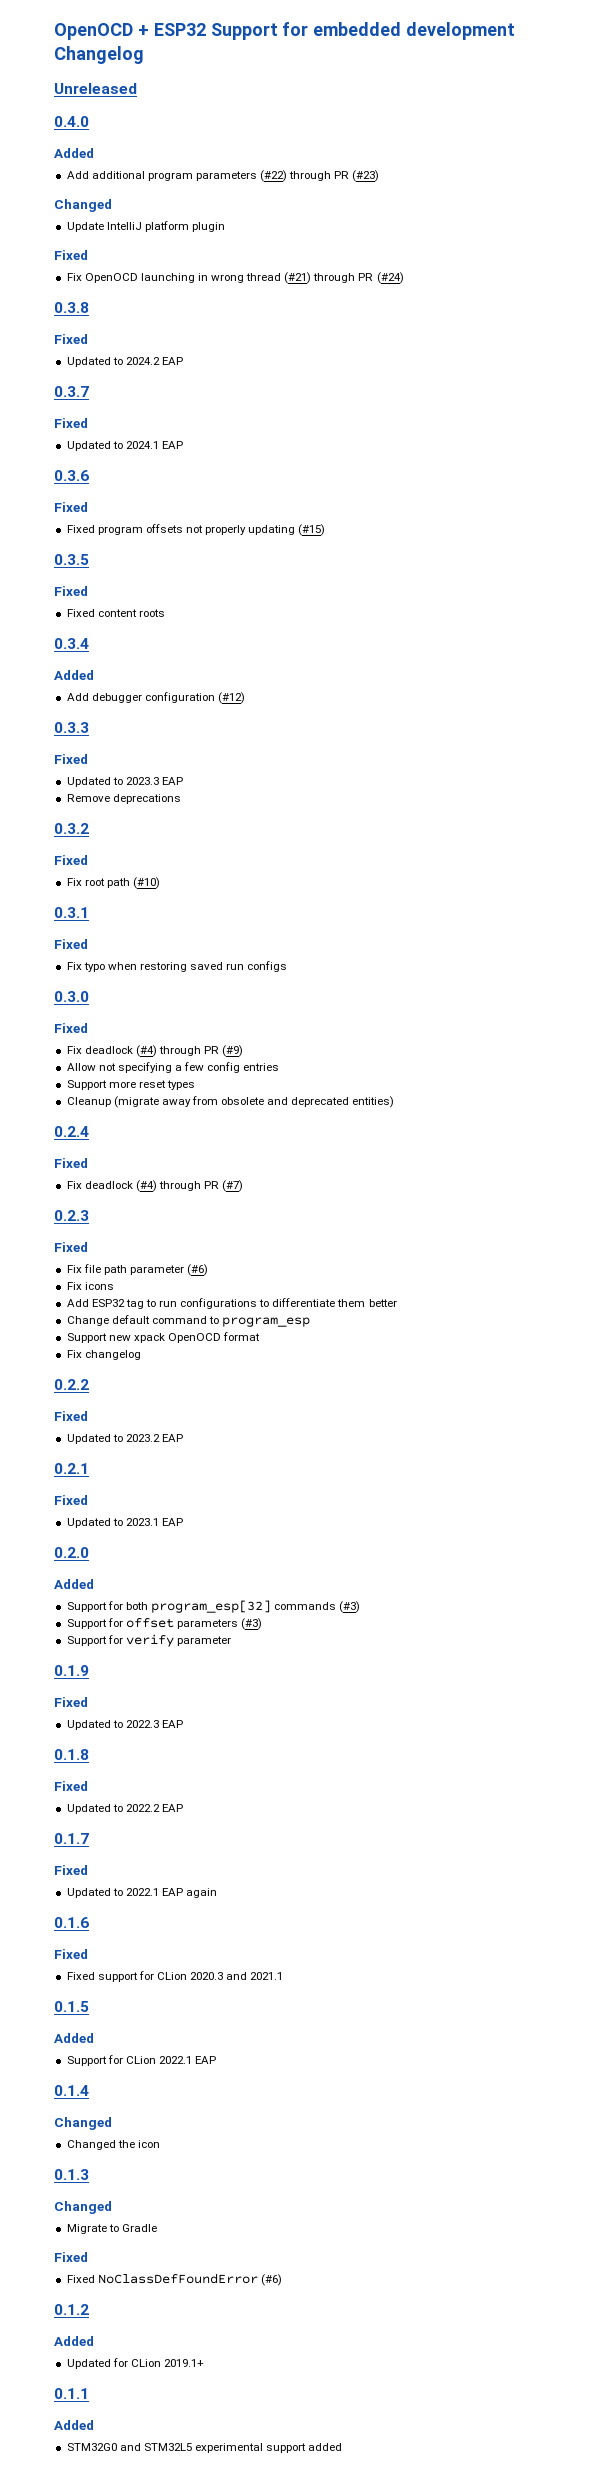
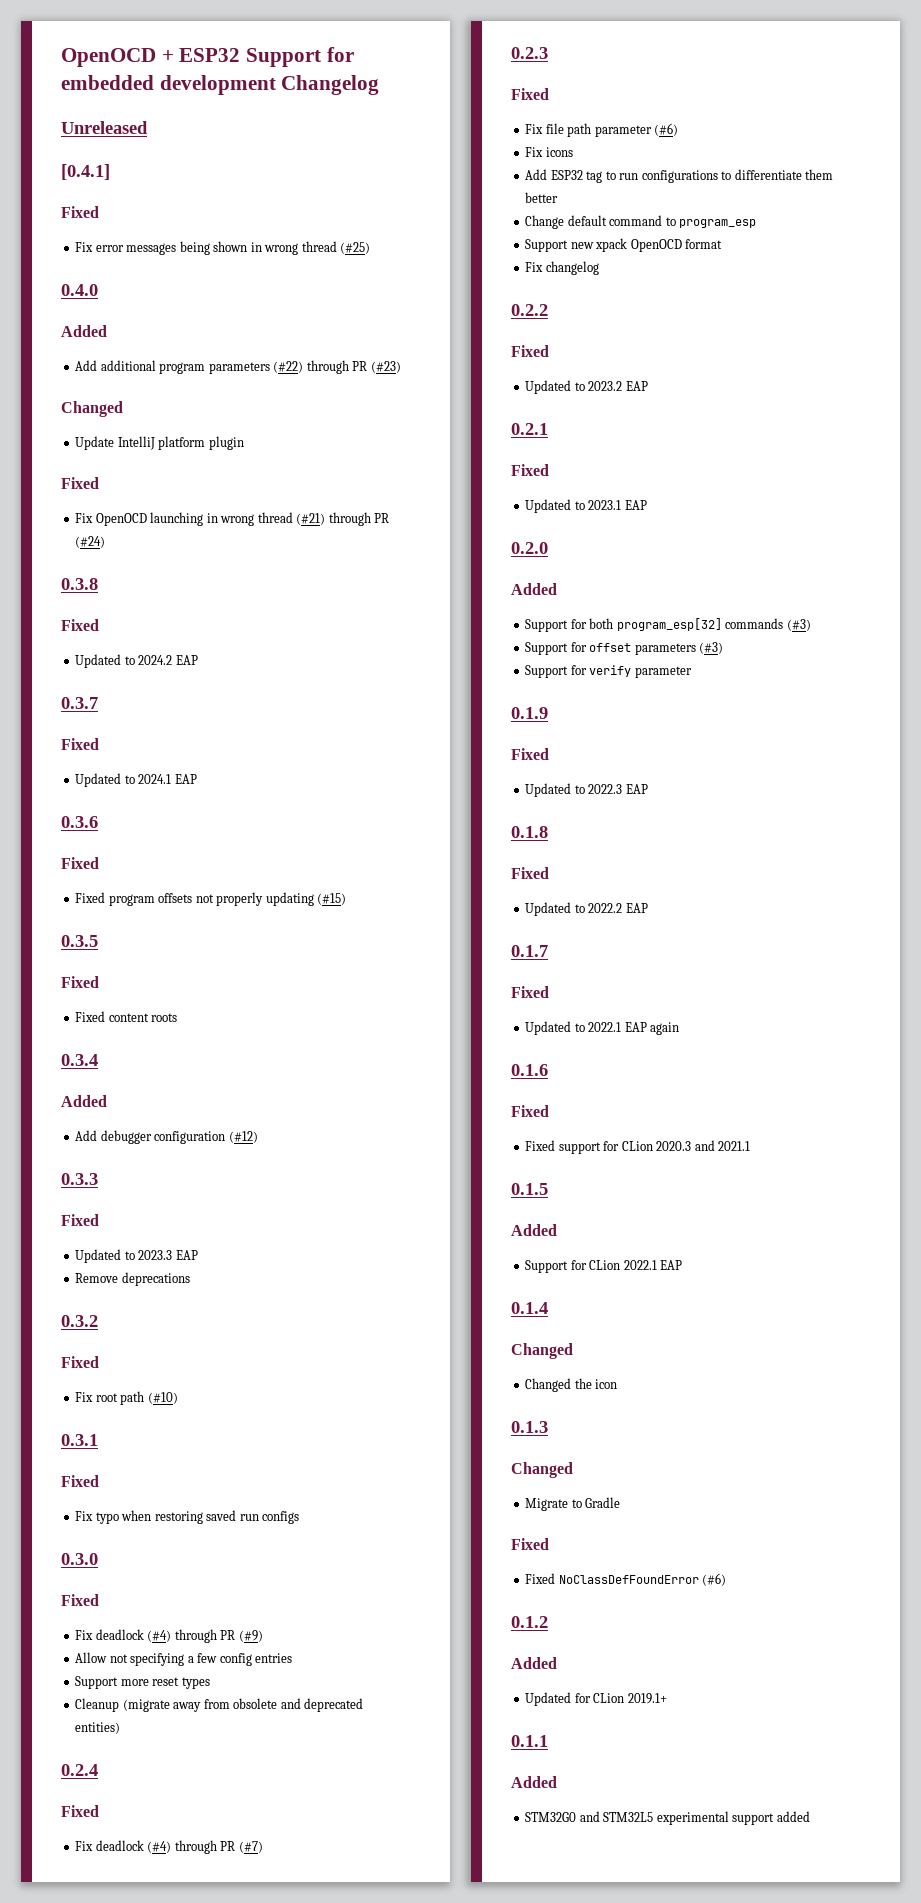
+ [0.4.1]
+ Fixed
+ Fix error messages being shown in wrong thread (#25)

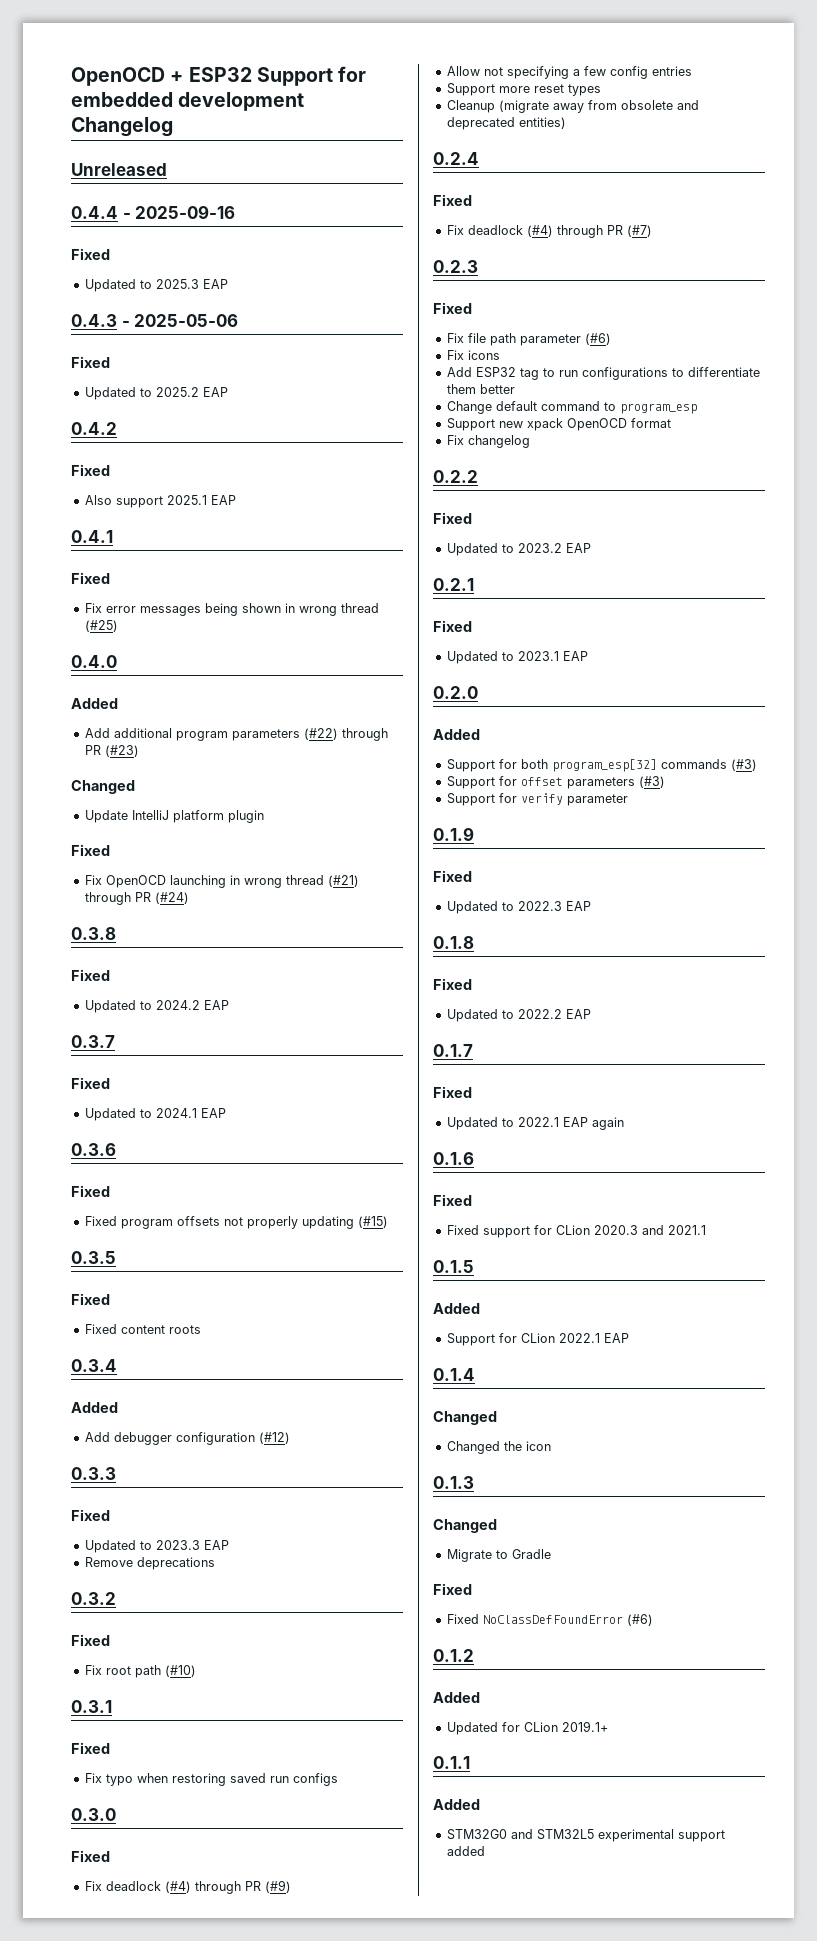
- [0.4.1]
+ 0.4.4 - 2025-09-16
+ Fixed
+ Updated to 2025.3 EAP
+ 0.4.3 - 2025-05-06
+ Fixed
+ Updated to 2025.2 EAP
+ 0.4.2
+ Fixed
+ Also support 2025.1 EAP
+ 0.4.1

